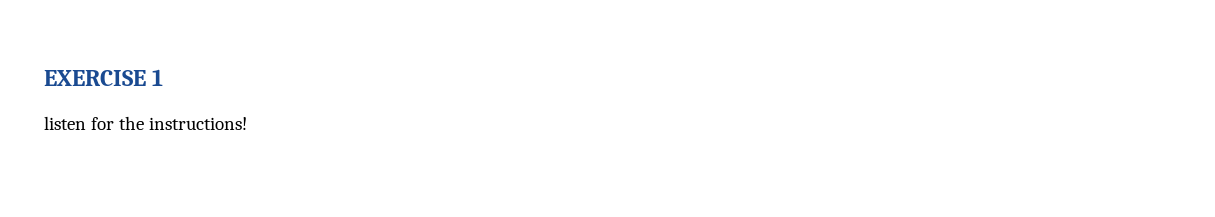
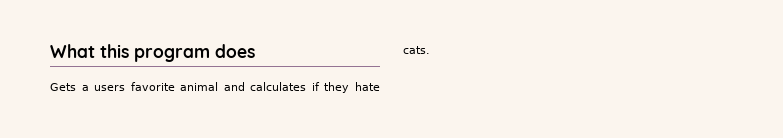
- EXERCISE 1
- listen for the instructions!
+ What this program does
+ Gets a users favorite animal and calculates if they hate cats.

